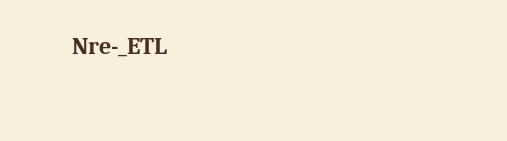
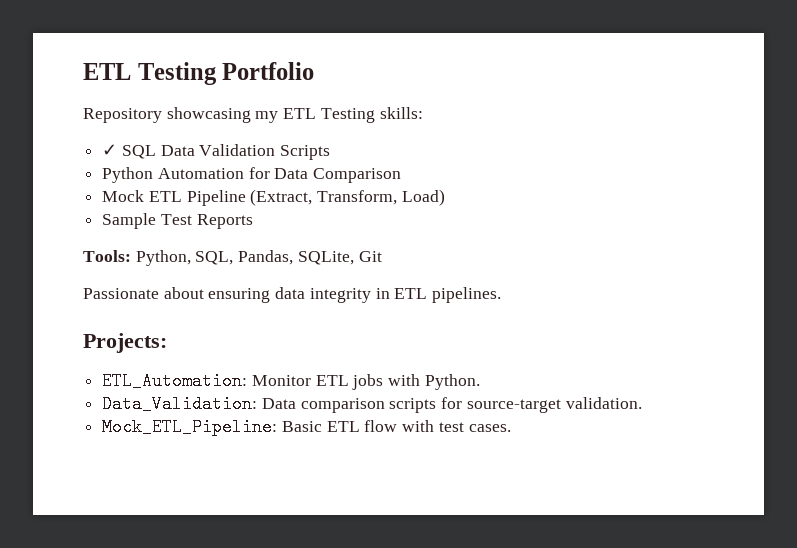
- Nre-_ETL
+ ETL Testing Portfolio
+ Repository showcasing my ETL Testing skills:
+ ✓ SQL Data Validation Scripts
+ Python Automation for Data Comparison
+ Mock ETL Pipeline (Extract, Transform, Load)
+ Sample Test Reports
+ Tools: Python, SQL, Pandas, SQLite, Git
+ Passionate about ensuring data integrity in ETL pipelines.
+ Projects:
+ ETL_Automation: Monitor ETL jobs with Python.
+ Data_Validation: Data comparison scripts for source-target validation.
+ Mock_ETL_Pipeline: Basic ETL flow with test cases.

